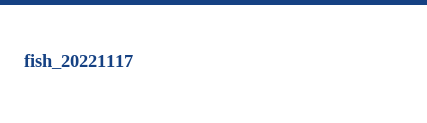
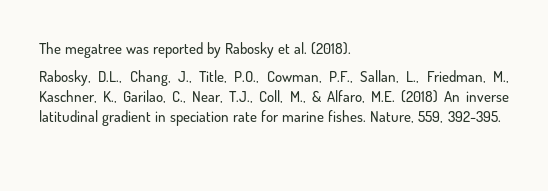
- fish_20221117
+ The megatree was reported by Rabosky et al. (2018).
+ Rabosky, D.L., Chang, J., Title, P.O., Cowman, P.F., Sallan, L., Friedman, M., Kaschner, K., Garilao, C., Near, T.J., Coll, M., & Alfaro, M.E. (2018) An inverse latitudinal gradient in speciation rate for marine fishes. Nature, 559, 392-395.

